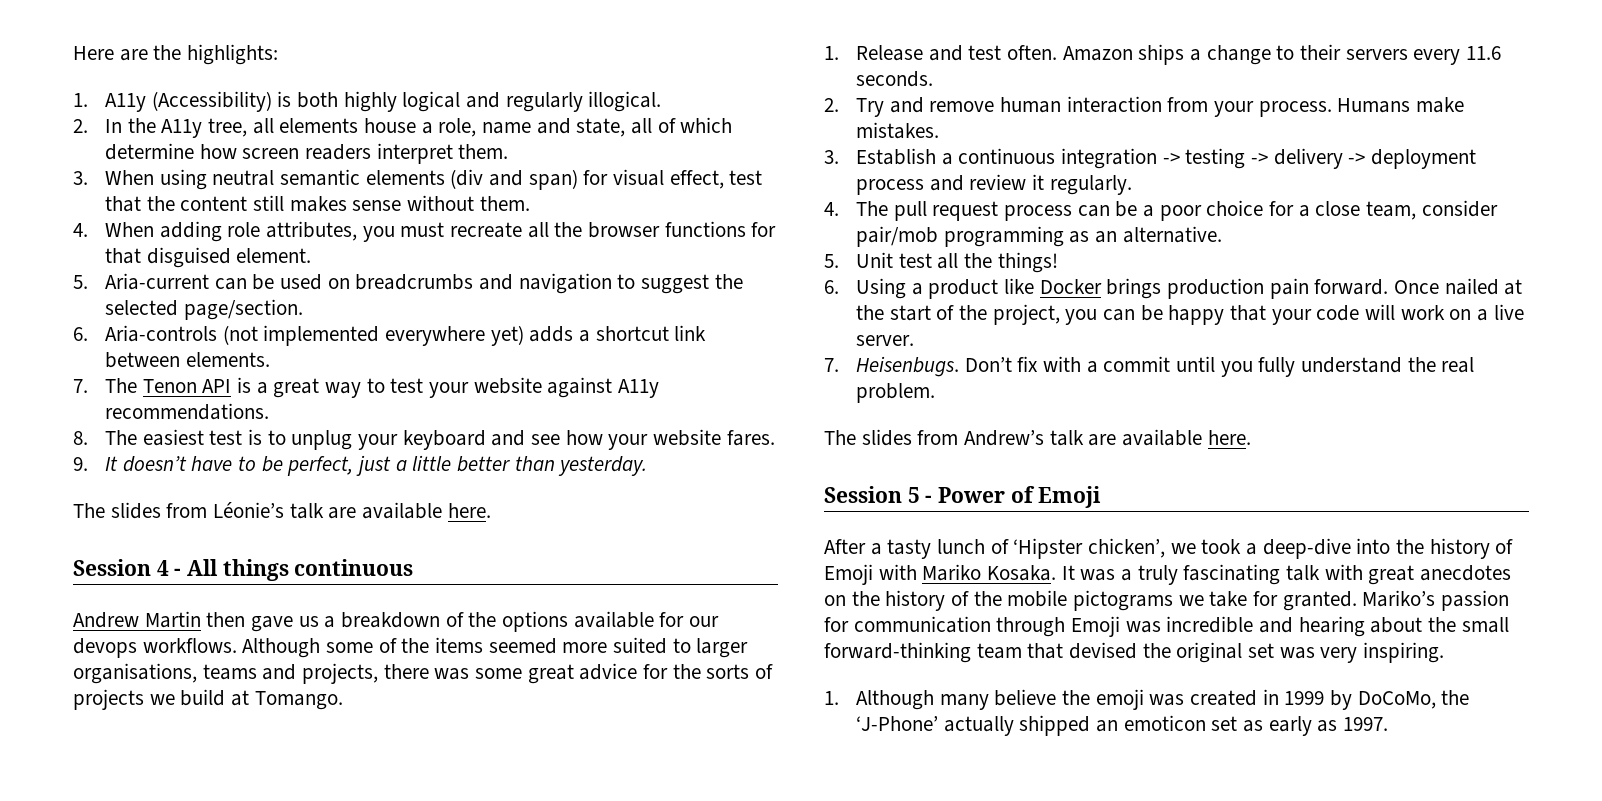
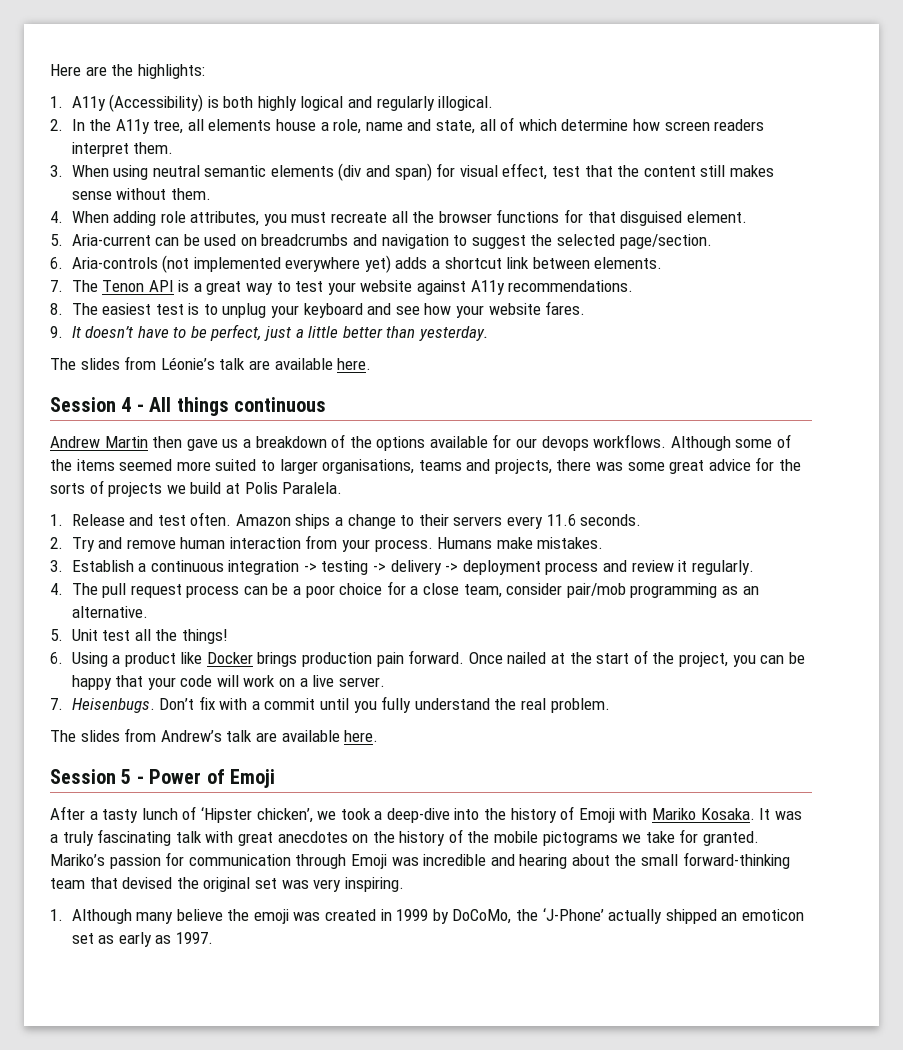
- Although some of the items seemed more suited to larger organisations, teams and projects, there was some great advice for the sorts of projects we build at Tomango.
+ Although some of the items seemed more suited to larger organisations, teams and projects, there was some great advice for the sorts of projects we build at Polis Paralela.

